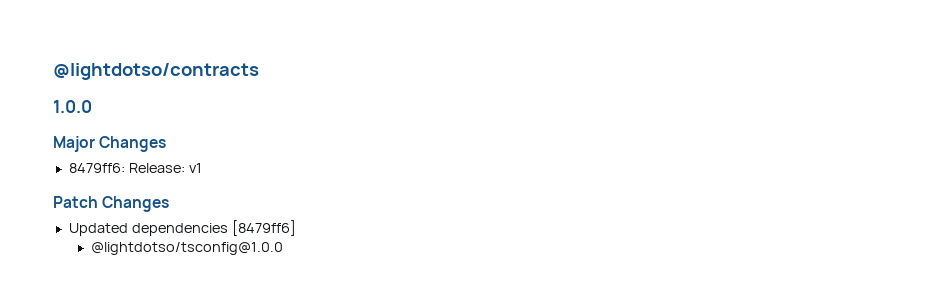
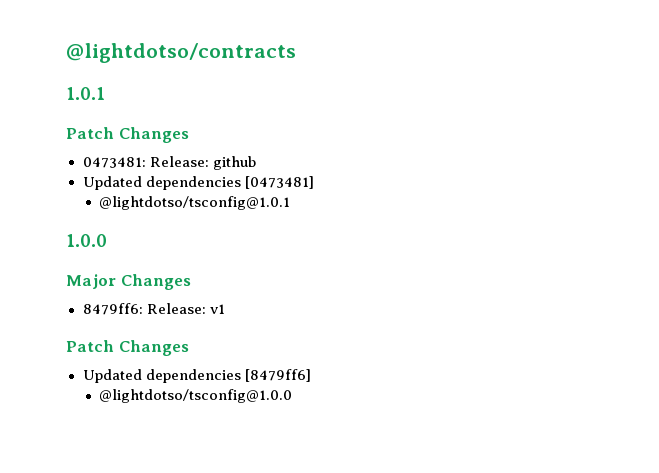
+ 1.0.1
+ Patch Changes
+ 0473481: Release: github
+ Updated dependencies [0473481]
+ @lightdotso/tsconfig@1.0.1

